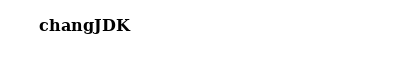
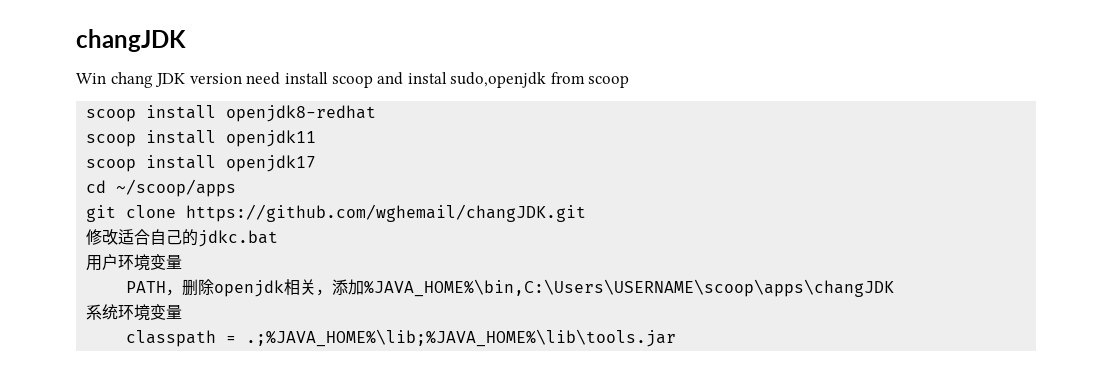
+ Win chang JDK version need install scoop and instal sudo,openjdk from scoop
+ scoop install openjdk8-redhat
+ scoop install openjdk11
+ scoop install openjdk17
+ cd ~/scoop/apps
+ git clone https://github.com/wghemail/changJDK.git
+ 修改适合自己的jdkc.bat
+ 用户环境变量
+ PATH，删除openjdk相关，添加%JAVA_HOME%\bin,C:\Users\USERNAME\scoop\apps\changJDK
+ 系统环境变量
+ classpath = .;%JAVA_HOME%\lib;%JAVA_HOME%\lib\tools.jar

